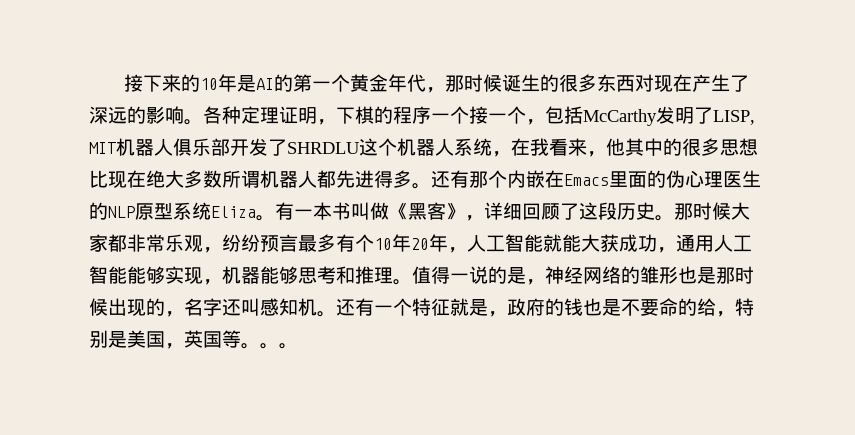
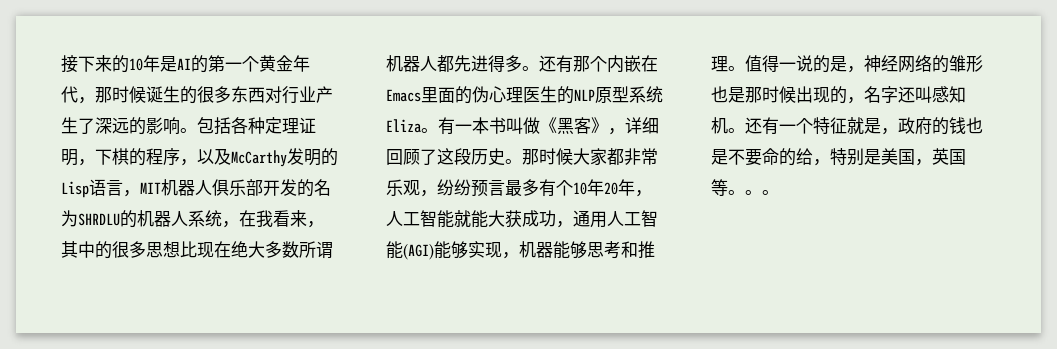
- 接下来的10年是AI的第一个黄金年代，那时候诞生的很多东西对现在产生了深远的影响。
+ 接下来的10年是AI的第一个黄金年代，那时候诞生的很多东西对行业产生了深远的影响。
- 各种定理证明，下棋的程序一个接一个，包括McCarthy发明了LISP, MIT机器人俱乐部开发了SHRDLU这个机器人系统，在我看来，他其中的很多思想比现在绝大多数所谓机器人都先进得多。
+ 包括各种定理证明，下棋的程序，以及McCarthy发明的Lisp语言，MIT机器人俱乐部开发的名为SHRDLU的机器人系统，在我看来，其中的很多思想比现在绝大多数所谓机器人都先进得多。
- 那时候大家都非常乐观，纷纷预言最多有个10年20年，人工智能就能大获成功，通用人工智能能够实现，机器能够思考和推理。
+ 那时候大家都非常乐观，纷纷预言最多有个10年20年，人工智能就能大获成功，通用人工智能(AGI)能够实现，机器能够思考和推理。

